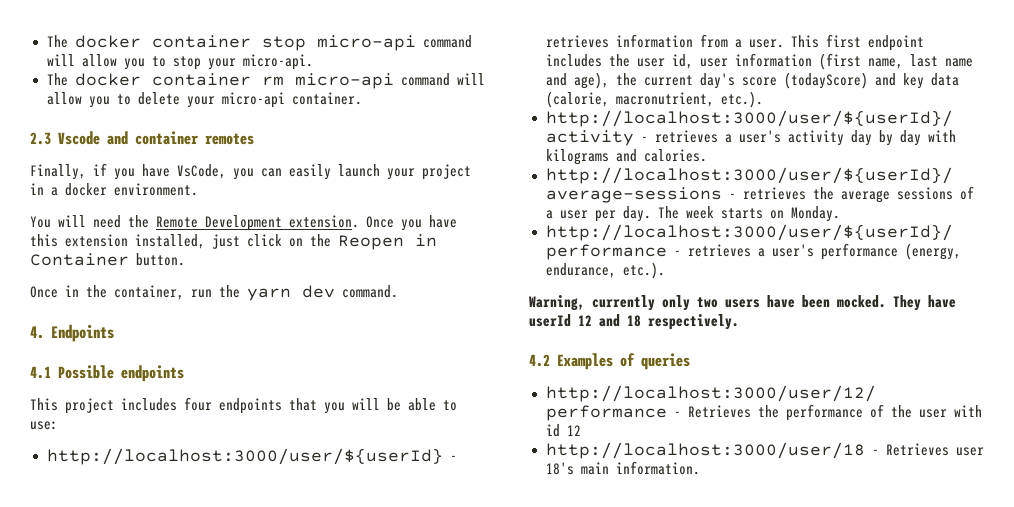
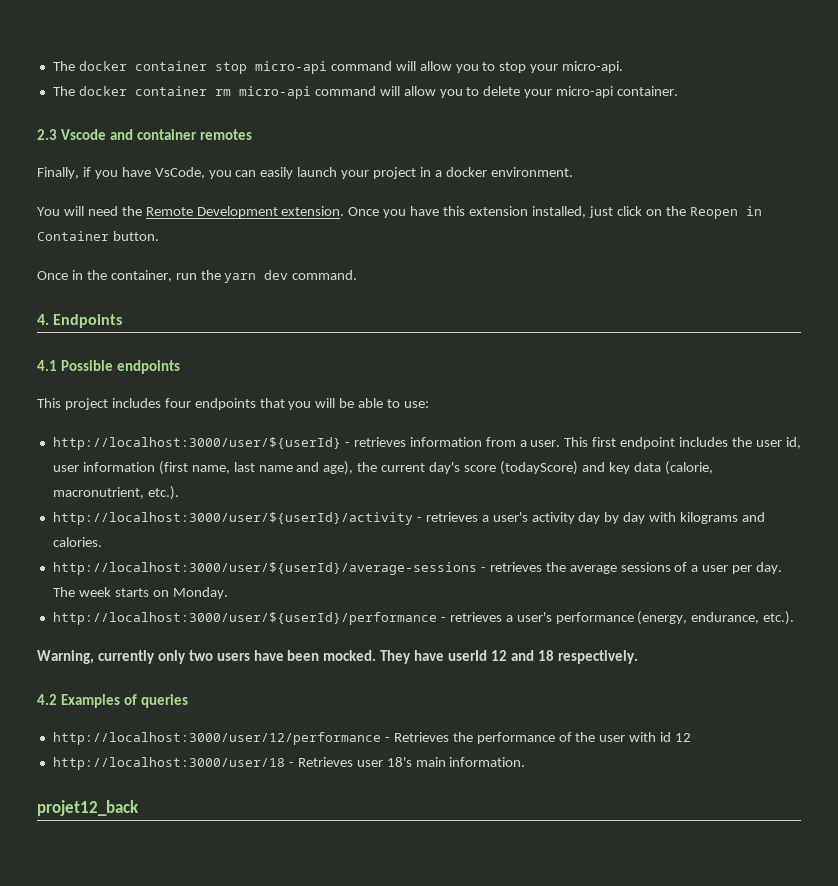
+ projet12_back

